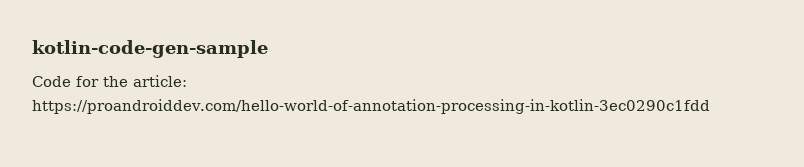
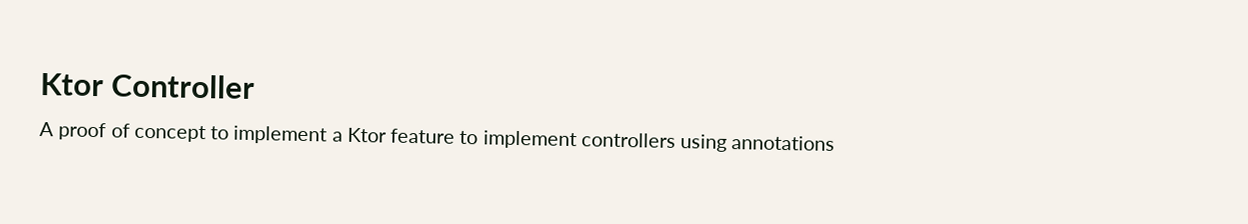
- kotlin-code-gen-sample
- Code for the article: https://proandroiddev.com/hello-world-of-annotation-processing-in-kotlin-3ec0290c1fdd
+ Ktor Controller
+ A proof of concept to implement a Ktor feature to implement controllers using annotations

